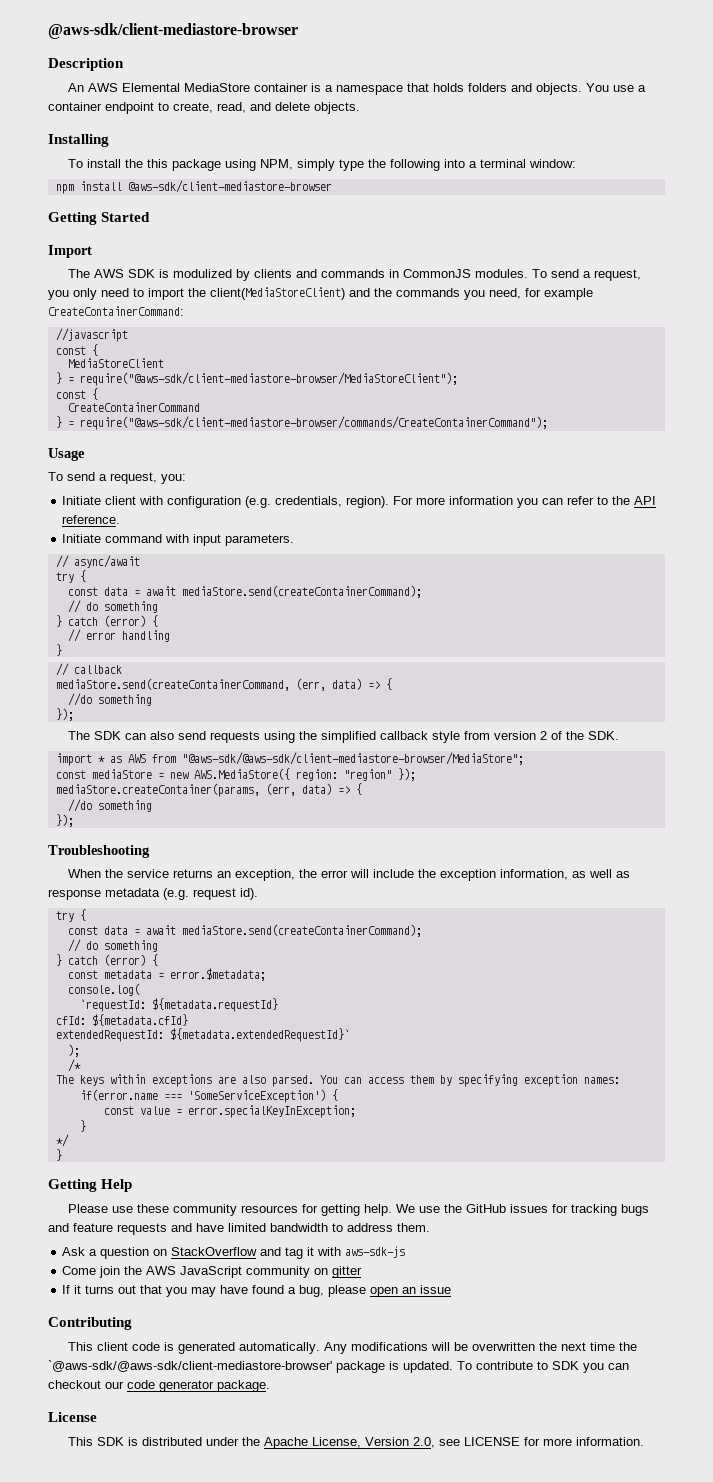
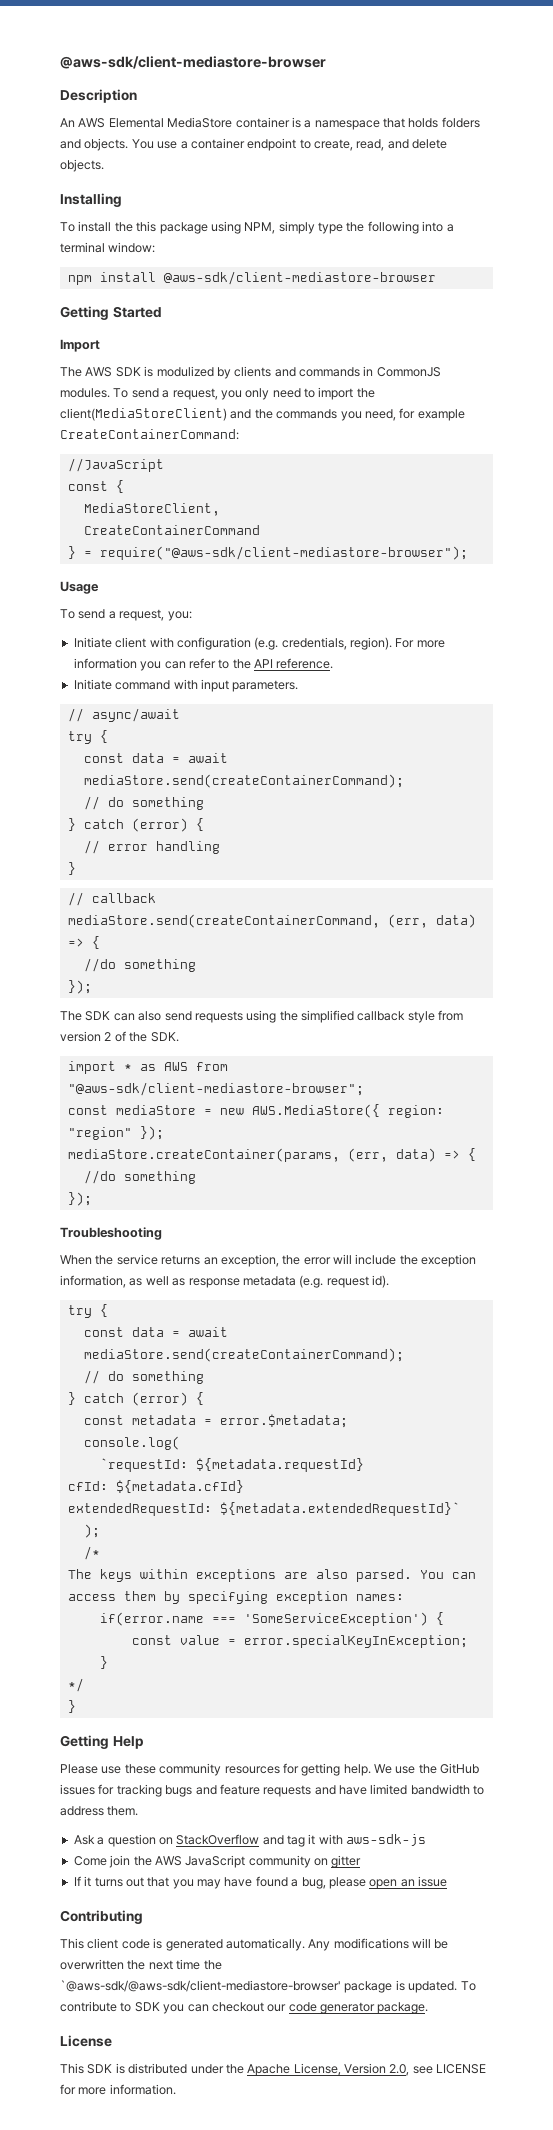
- //javascript
+ //JavaScript
  const {
- MediaStoreClient
- } = require("@aws-sdk/client-mediastore-browser/MediaStoreClient");
- const {
+ MediaStoreClient,
- } = require("@aws-sdk/client-mediastore-browser/commands/CreateContainerCommand");
+ } = require("@aws-sdk/client-mediastore-browser");
- import * as AWS from "@aws-sdk/@aws-sdk/client-mediastore-browser/MediaStore";
+ import * as AWS from "@aws-sdk/client-mediastore-browser";

